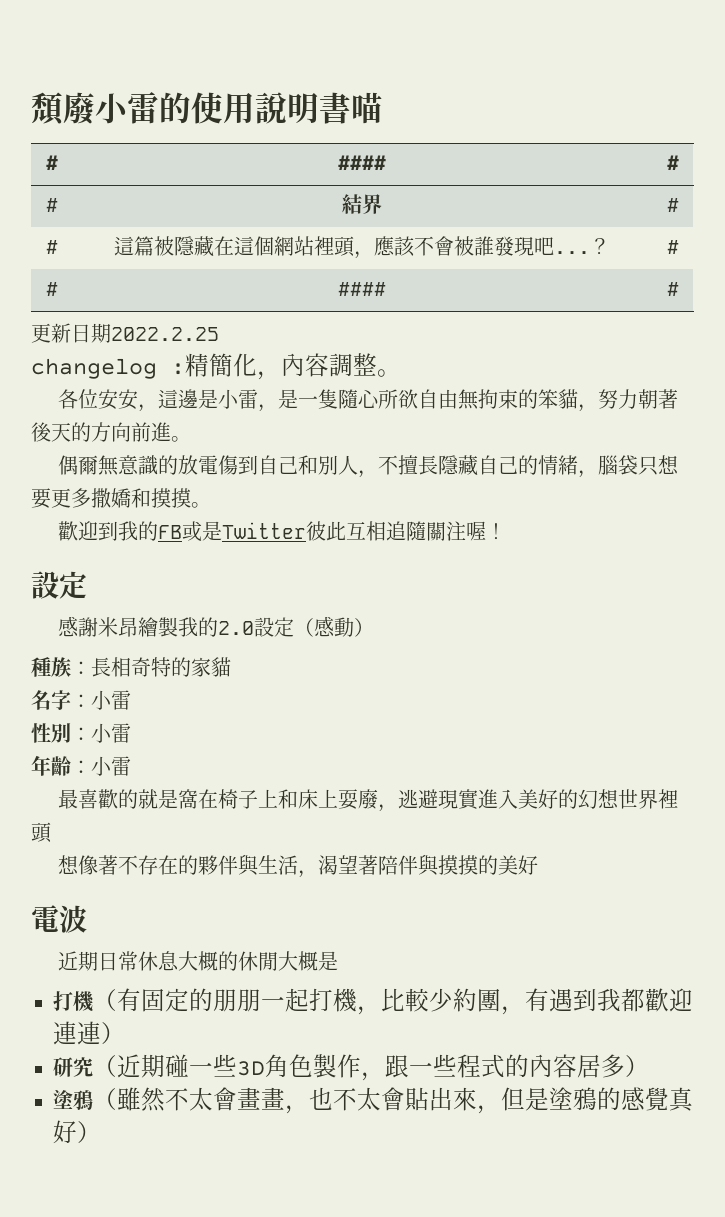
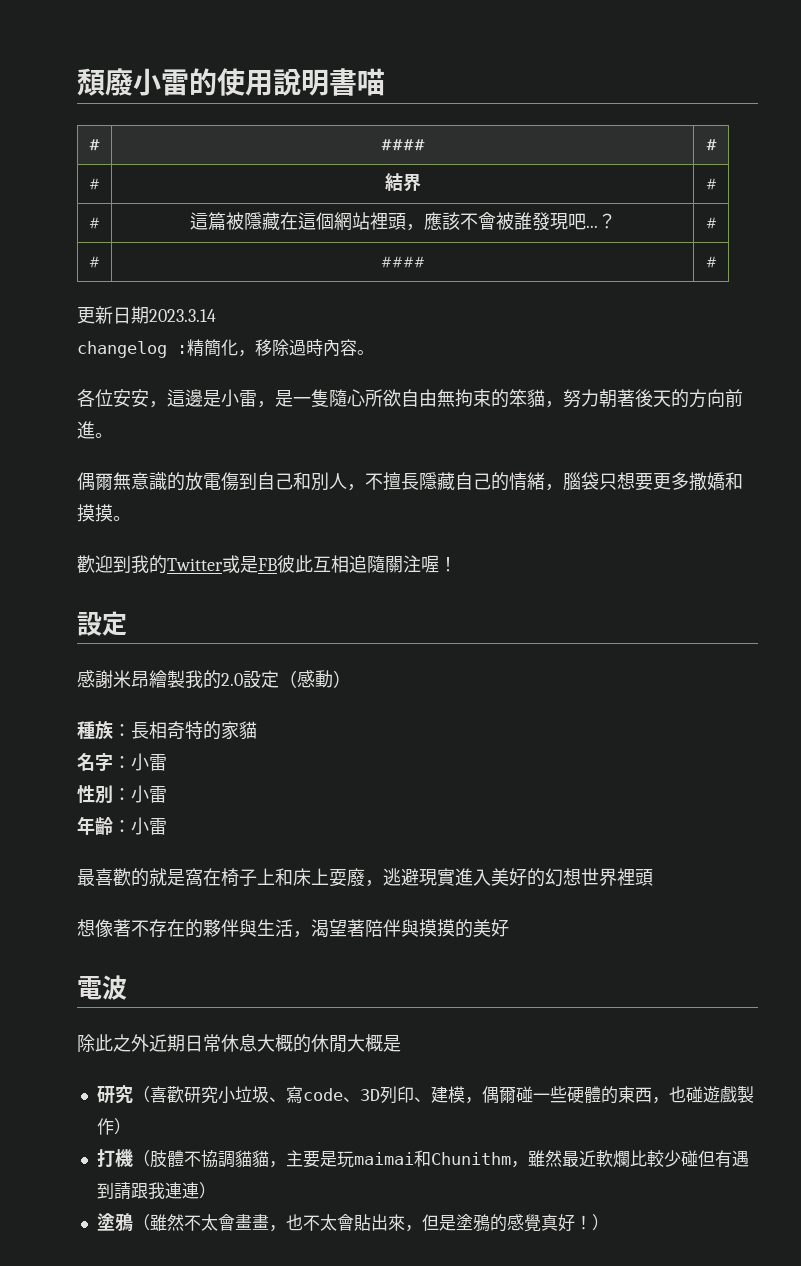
- 更新日期2022.2.25
+ 更新日期2023.3.14
- changelog :精簡化，內容調整。
+ changelog :精簡化，移除過時內容。
- 歡迎到我的FB或是Twitter彼此互相追隨關注喔！
+ 歡迎到我的Twitter或是FB彼此互相追隨關注喔！
- 近期日常休息大概的休閒大概是
+ 除此之外近期日常休息大概的休閒大概是
- 打機（有固定的朋朋一起打機，比較少約團，有遇到我都歡迎連連）
- 研究（近期碰一些3D角色製作，跟一些程式的內容居多）
+ 研究（喜歡研究小垃圾、寫code、3D列印、建模，偶爾碰一些硬體的東西，也碰遊戲製作）
+ 打機（肢體不協調貓貓，主要是玩maimai和Chunithm，雖然最近軟爛比較少碰但有遇到請跟我連連）
- 塗鴉（雖然不太會畫畫，也不太會貼出來，但是塗鴉的感覺真好）
+ 塗鴉（雖然不太會畫畫，也不太會貼出來，但是塗鴉的感覺真好！）

